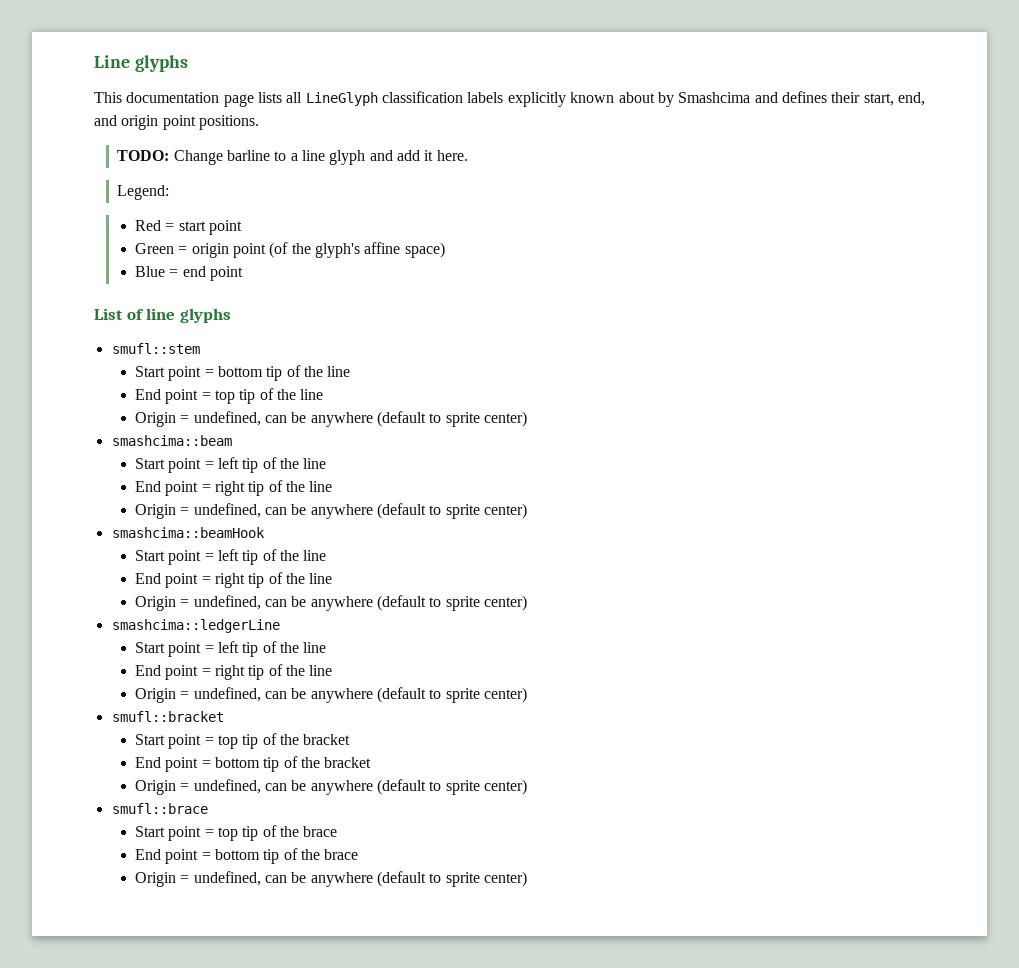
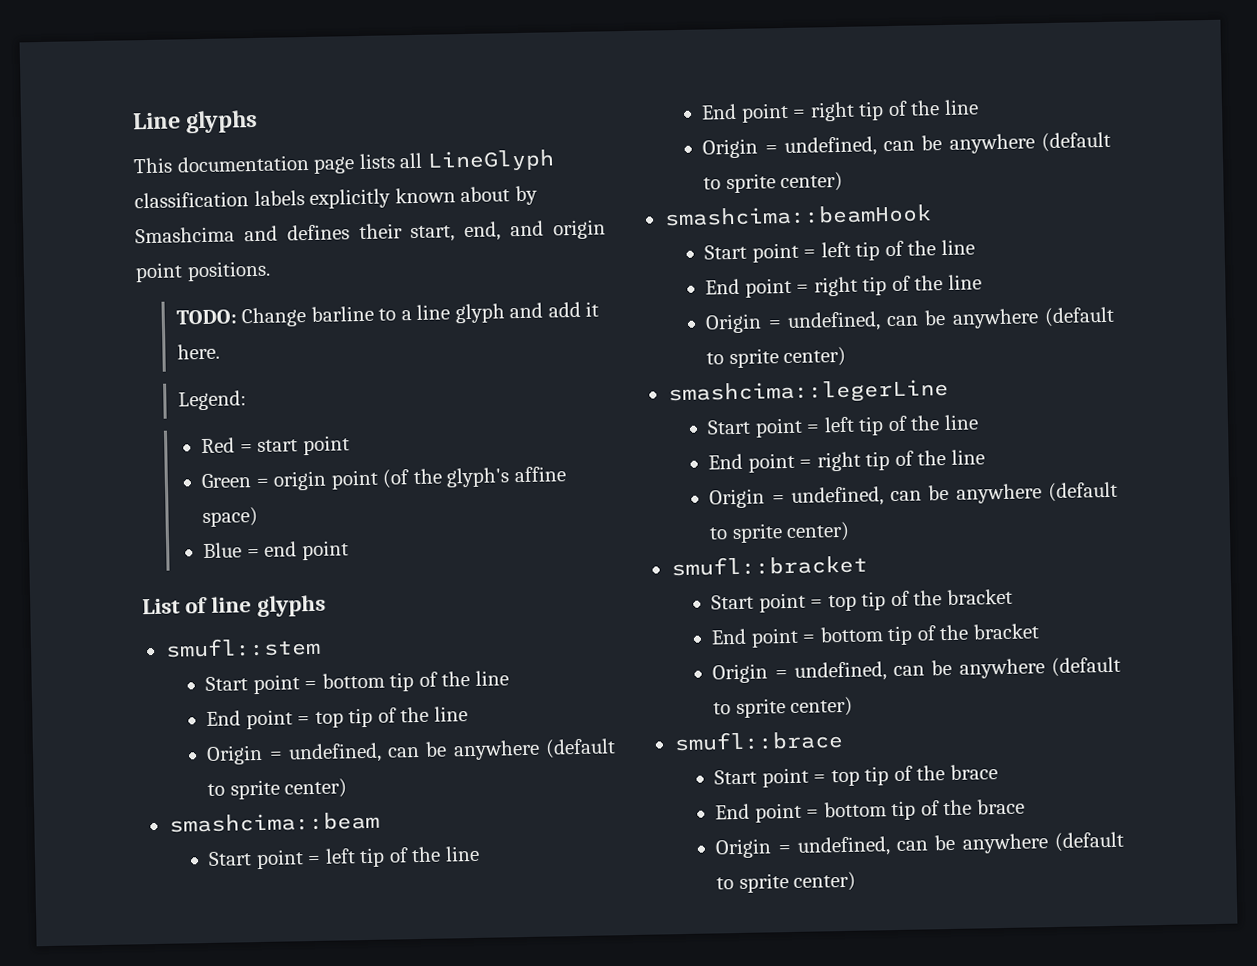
- smashcima::ledgerLine
+ smashcima::legerLine

